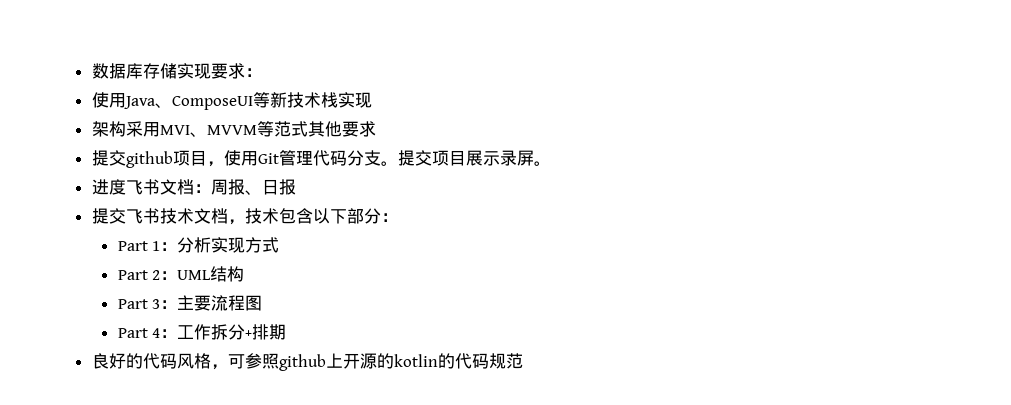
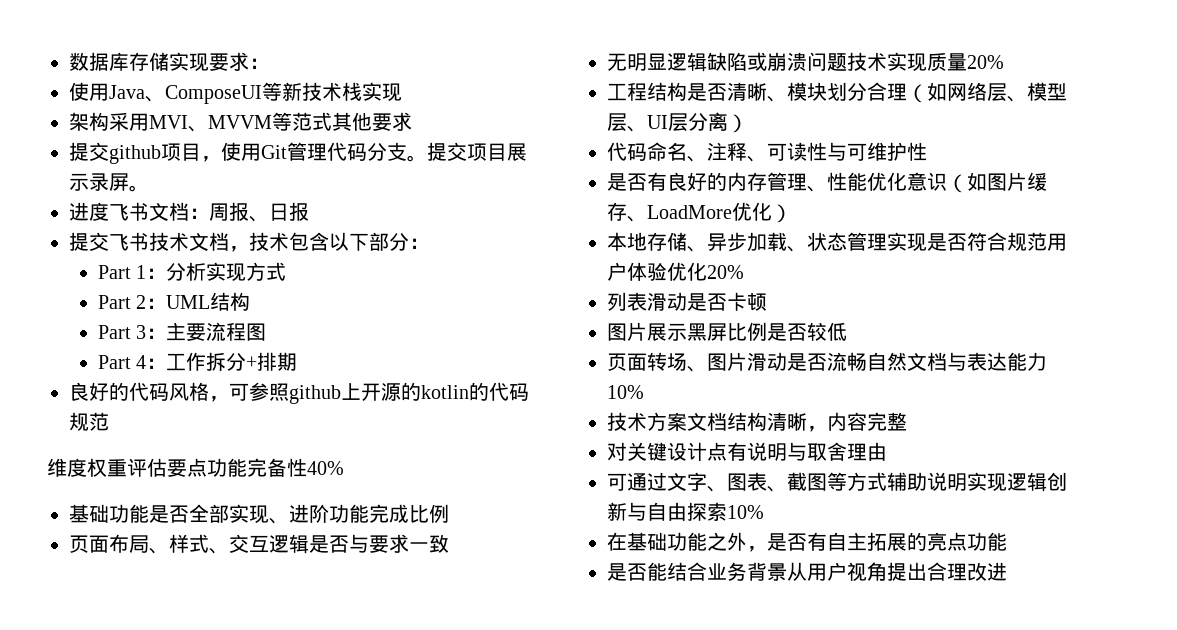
+ 维度权重评估要点功能完备性40%
+ 基础功能是否全部实现、进阶功能完成比例
+ 页面布局、样式、交互逻辑是否与要求一致
+ 无明显逻辑缺陷或崩溃问题技术实现质量20%
+ 工程结构是否清晰、模块划分合理（如网络层、模型层、UI层分离）
+ 代码命名、注释、可读性与可维护性
+ 是否有良好的内存管理、性能优化意识（如图片缓存、LoadMore优化）
+ 本地存储、异步加载、状态管理实现是否符合规范用户体验优化20%
+ 列表滑动是否卡顿
+ 图片展示黑屏比例是否较低
+ 页面转场、图片滑动是否流畅自然文档与表达能力10%
+ 技术方案文档结构清晰，内容完整
+ 对关键设计点有说明与取舍理由
+ 可通过文字、图表、截图等方式辅助说明实现逻辑创新与自由探索10%
+ 在基础功能之外，是否有自主拓展的亮点功能
+ 是否能结合业务背景从用户视角提出合理改进

